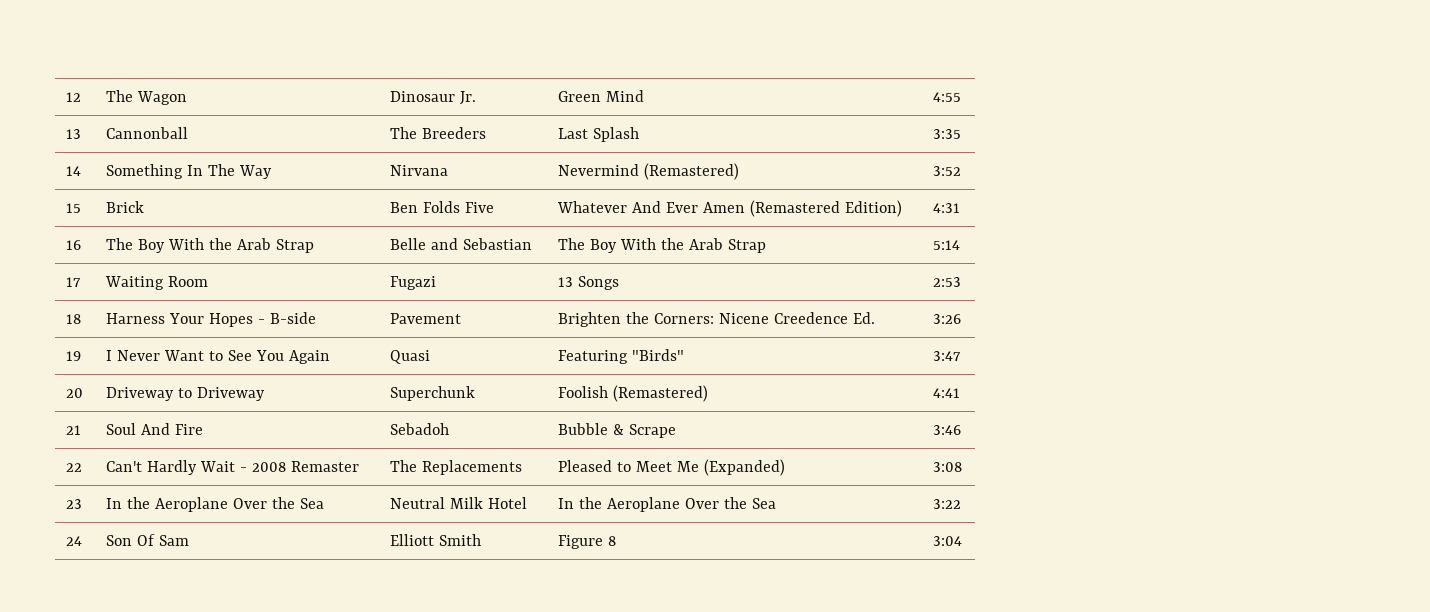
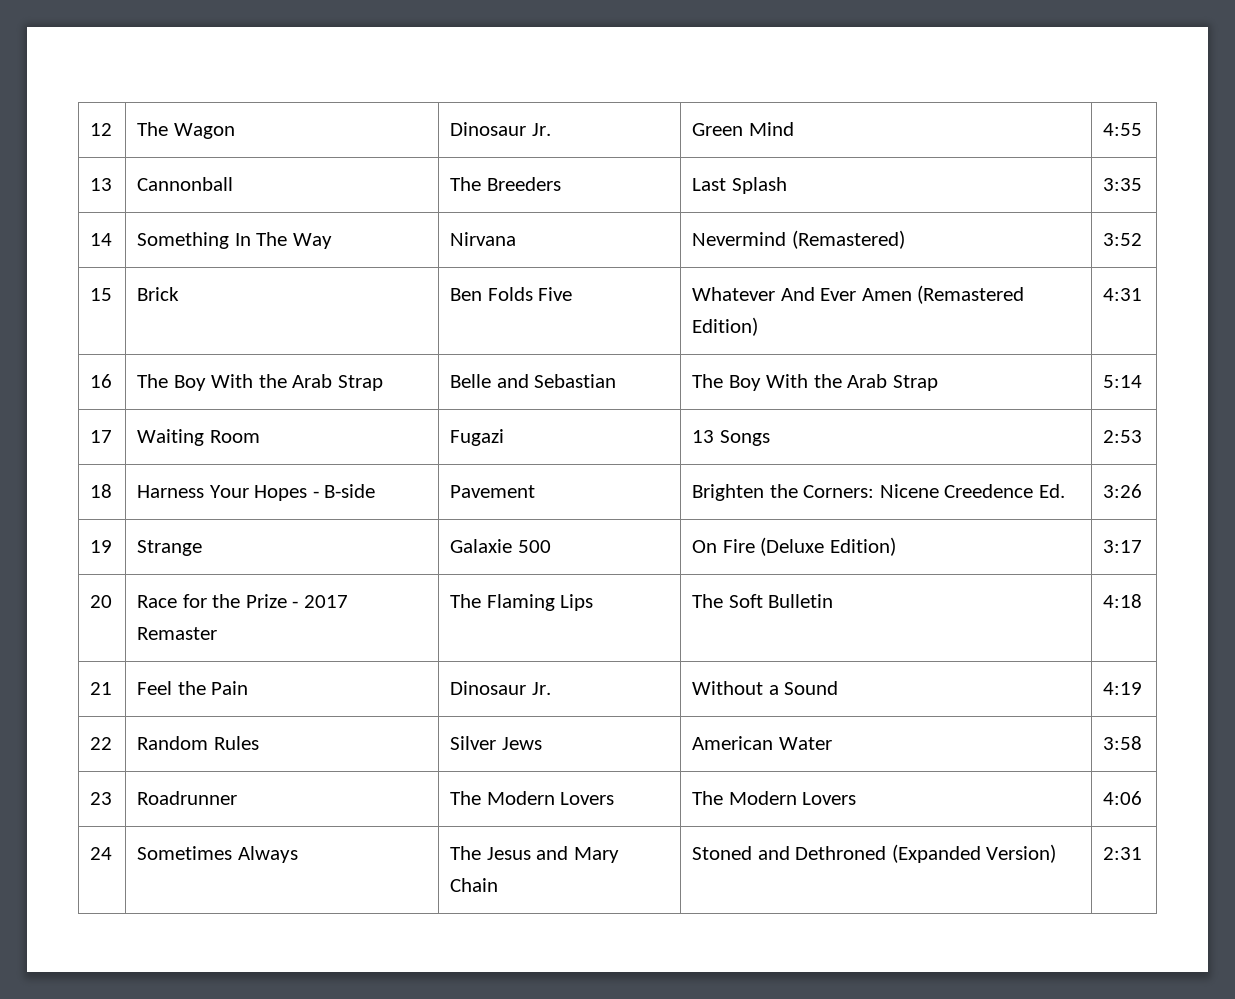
- 19 | I Never Want to See You Again | Quasi | Featuring "Birds" | 3:47
- 20 | Driveway to Driveway | Superchunk | Foolish (Remastered) | 4:41
- 21 | Soul And Fire | Sebadoh | Bubble & Scrape | 3:46
- 22 | Can't Hardly Wait - 2008 Remaster | The Replacements | Pleased to Meet Me (Expanded) | 3:08
- 23 | In the Aeroplane Over the Sea | Neutral Milk Hotel | In the Aeroplane Over the Sea | 3:22
- 24 | Son Of Sam | Elliott Smith | Figure 8 | 3:04
+ 19 | Strange | Galaxie 500 | On Fire (Deluxe Edition) | 3:17
+ 20 | Race for the Prize - 2017 Remaster | The Flaming Lips | The Soft Bulletin | 4:18
+ 21 | Feel the Pain | Dinosaur Jr. | Without a Sound | 4:19
+ 22 | Random Rules | Silver Jews | American Water | 3:58
+ 23 | Roadrunner | The Modern Lovers | The Modern Lovers | 4:06
+ 24 | Sometimes Always | The Jesus and Mary Chain | Stoned and Dethroned (Expanded Version) | 2:31

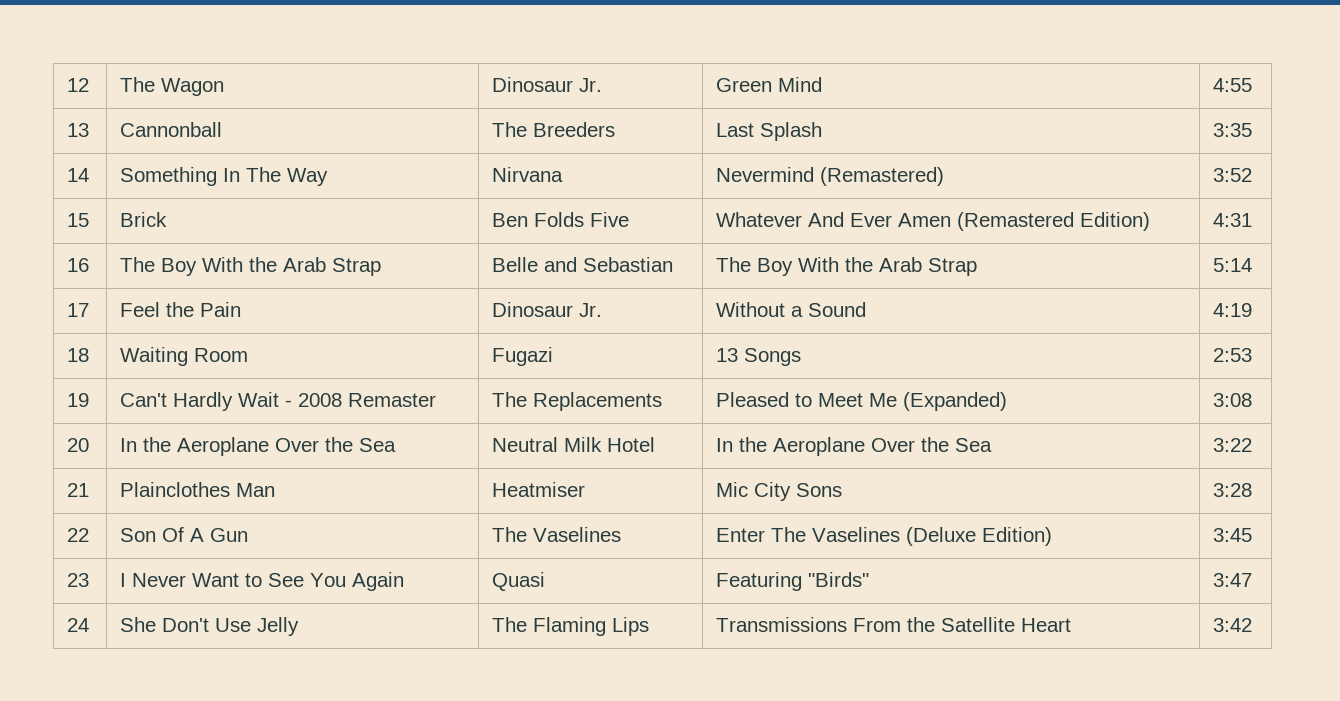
- 17 | Waiting Room | Fugazi | 13 Songs | 2:53
- 18 | Harness Your Hopes - B-side | Pavement | Brighten the Corners: Nicene Creedence Ed. | 3:26
- 19 | Strange | Galaxie 500 | On Fire (Deluxe Edition) | 3:17
- 20 | Race for the Prize - 2017 Remaster | The Flaming Lips | The Soft Bulletin | 4:18
- 21 | Feel the Pain | Dinosaur Jr. | Without a Sound | 4:19
+ 17 | Feel the Pain | Dinosaur Jr. | Without a Sound | 4:19
- 22 | Random Rules | Silver Jews | American Water | 3:58
- 23 | Roadrunner | The Modern Lovers | The Modern Lovers | 4:06
- 24 | Sometimes Always | The Jesus and Mary Chain | Stoned and Dethroned (Expanded Version) | 2:31
+ 18 | Waiting Room | Fugazi | 13 Songs | 2:53
+ 19 | Can't Hardly Wait - 2008 Remaster | The Replacements | Pleased to Meet Me (Expanded) | 3:08
+ 20 | In the Aeroplane Over the Sea | Neutral Milk Hotel | In the Aeroplane Over the Sea | 3:22
+ 21 | Plainclothes Man | Heatmiser | Mic City Sons | 3:28
+ 22 | Son Of A Gun | The Vaselines | Enter The Vaselines (Deluxe Edition) | 3:45
+ 23 | I Never Want to See You Again | Quasi | Featuring "Birds" | 3:47
+ 24 | She Don't Use Jelly | The Flaming Lips | Transmissions From the Satellite Heart | 3:42

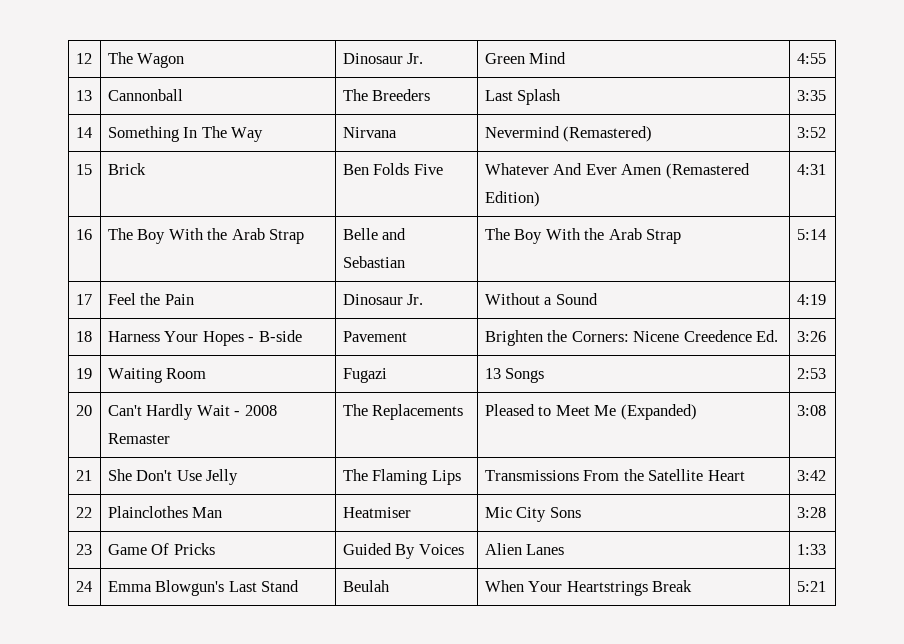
- 18 | Waiting Room | Fugazi | 13 Songs | 2:53
+ 18 | Harness Your Hopes - B-side | Pavement | Brighten the Corners: Nicene Creedence Ed. | 3:26
+ 19 | Waiting Room | Fugazi | 13 Songs | 2:53
- 19 | Can't Hardly Wait - 2008 Remaster | The Replacements | Pleased to Meet Me (Expanded) | 3:08
+ 20 | Can't Hardly Wait - 2008 Remaster | The Replacements | Pleased to Meet Me (Expanded) | 3:08
- 20 | In the Aeroplane Over the Sea | Neutral Milk Hotel | In the Aeroplane Over the Sea | 3:22
- 21 | Plainclothes Man | Heatmiser | Mic City Sons | 3:28
- 22 | Son Of A Gun | The Vaselines | Enter The Vaselines (Deluxe Edition) | 3:45
- 23 | I Never Want to See You Again | Quasi | Featuring "Birds" | 3:47
- 24 | She Don't Use Jelly | The Flaming Lips | Transmissions From the Satellite Heart | 3:42
+ 21 | She Don't Use Jelly | The Flaming Lips | Transmissions From the Satellite Heart | 3:42
+ 22 | Plainclothes Man | Heatmiser | Mic City Sons | 3:28
+ 23 | Game Of Pricks | Guided By Voices | Alien Lanes | 1:33
+ 24 | Emma Blowgun's Last Stand | Beulah | When Your Heartstrings Break | 5:21

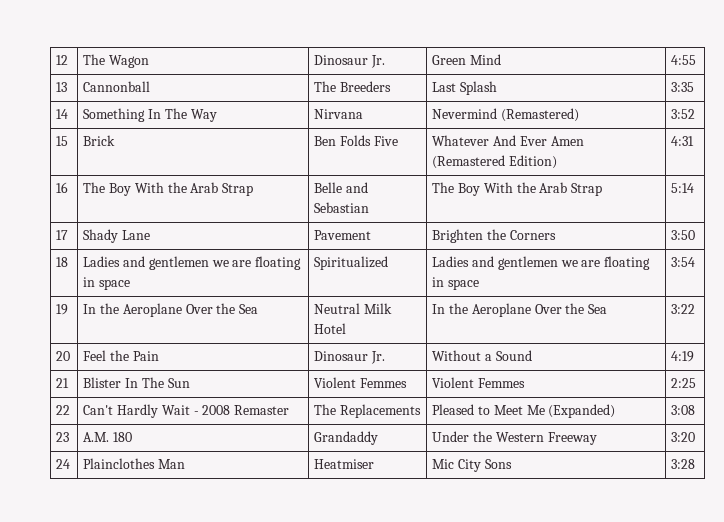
- 17 | Feel the Pain | Dinosaur Jr. | Without a Sound | 4:19
+ 17 | Shady Lane | Pavement | Brighten the Corners | 3:50
+ 18 | Ladies and gentlemen we are floating in space | Spiritualized | Ladies and gentlemen we are floating in space | 3:54
+ 19 | In the Aeroplane Over the Sea | Neutral Milk Hotel | In the Aeroplane Over the Sea | 3:22
+ 20 | Feel the Pain | Dinosaur Jr. | Without a Sound | 4:19
- 18 | Harness Your Hopes - B-side | Pavement | Brighten the Corners: Nicene Creedence Ed. | 3:26
- 19 | Waiting Room | Fugazi | 13 Songs | 2:53
- 20 | Can't Hardly Wait - 2008 Remaster | The Replacements | Pleased to Meet Me (Expanded) | 3:08
+ 21 | Blister In The Sun | Violent Femmes | Violent Femmes | 2:25
+ 22 | Can't Hardly Wait - 2008 Remaster | The Replacements | Pleased to Meet Me (Expanded) | 3:08
- 21 | She Don't Use Jelly | The Flaming Lips | Transmissions From the Satellite Heart | 3:42
- 22 | Plainclothes Man | Heatmiser | Mic City Sons | 3:28
+ 23 | A.M. 180 | Grandaddy | Under the Western Freeway | 3:20
+ 24 | Plainclothes Man | Heatmiser | Mic City Sons | 3:28
- 23 | Game Of Pricks | Guided By Voices | Alien Lanes | 1:33
- 24 | Emma Blowgun's Last Stand | Beulah | When Your Heartstrings Break | 5:21

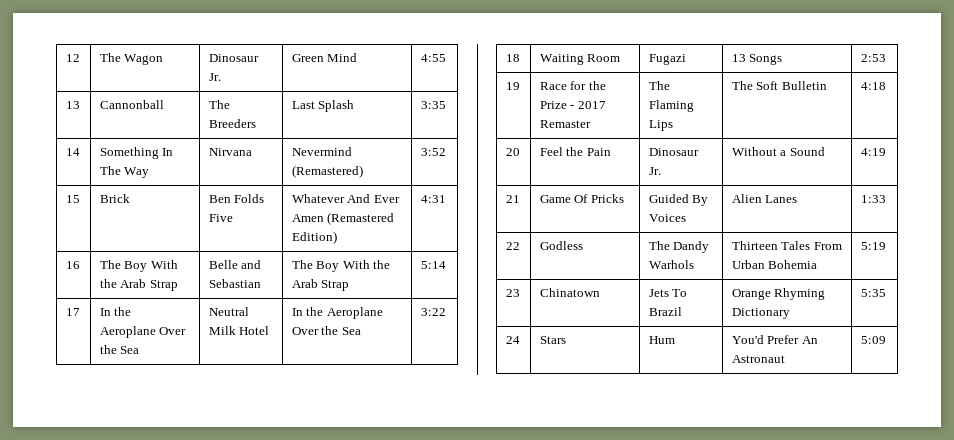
- 17 | Shady Lane | Pavement | Brighten the Corners | 3:50
- 18 | Ladies and gentlemen we are floating in space | Spiritualized | Ladies and gentlemen we are floating in space | 3:54
- 19 | In the Aeroplane Over the Sea | Neutral Milk Hotel | In the Aeroplane Over the Sea | 3:22
+ 17 | In the Aeroplane Over the Sea | Neutral Milk Hotel | In the Aeroplane Over the Sea | 3:22
+ 18 | Waiting Room | Fugazi | 13 Songs | 2:53
+ 19 | Race for the Prize - 2017 Remaster | The Flaming Lips | The Soft Bulletin | 4:18
- 21 | Blister In The Sun | Violent Femmes | Violent Femmes | 2:25
- 22 | Can't Hardly Wait - 2008 Remaster | The Replacements | Pleased to Meet Me (Expanded) | 3:08
- 23 | A.M. 180 | Grandaddy | Under the Western Freeway | 3:20
- 24 | Plainclothes Man | Heatmiser | Mic City Sons | 3:28
+ 21 | Game Of Pricks | Guided By Voices | Alien Lanes | 1:33
+ 22 | Godless | The Dandy Warhols | Thirteen Tales From Urban Bohemia | 5:19
+ 23 | Chinatown | Jets To Brazil | Orange Rhyming Dictionary | 5:35
+ 24 | Stars | Hum | You'd Prefer An Astronaut | 5:09

